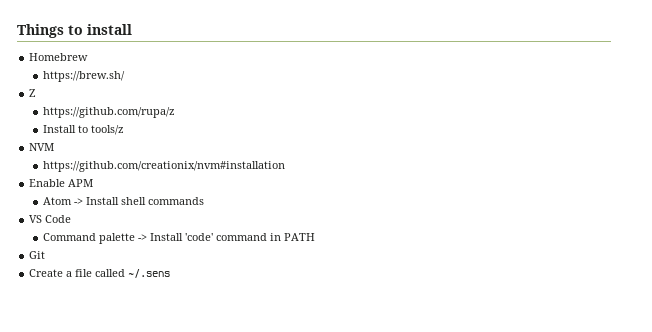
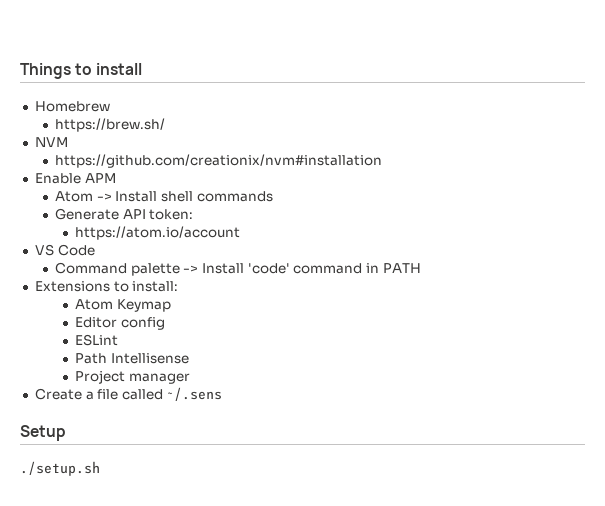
- Z
- https://github.com/rupa/z
- Install to tools/z
+ Generate API token:
+ https://atom.io/account
- Git
+ Extensions to install:
+ Atom Keymap
+ Editor config
+ ESLint
+ Path Intellisense
+ Project manager
+ Setup
+ ./setup.sh

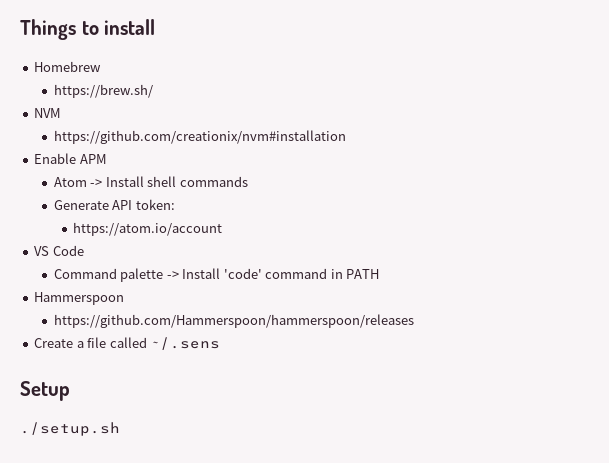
- Extensions to install:
- Atom Keymap
- Editor config
- ESLint
- Path Intellisense
- Project manager
+ Hammerspoon
+ https://github.com/Hammerspoon/hammerspoon/releases

